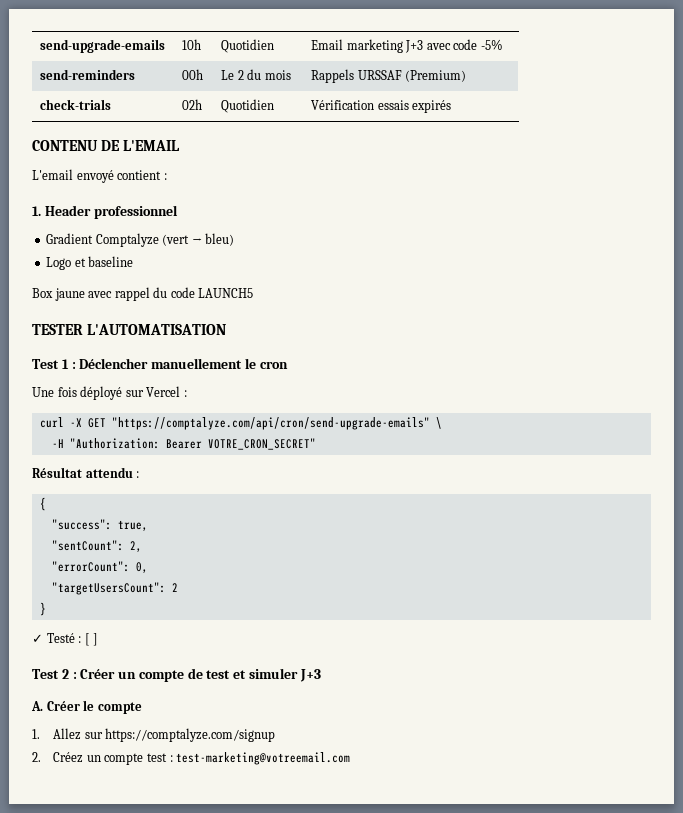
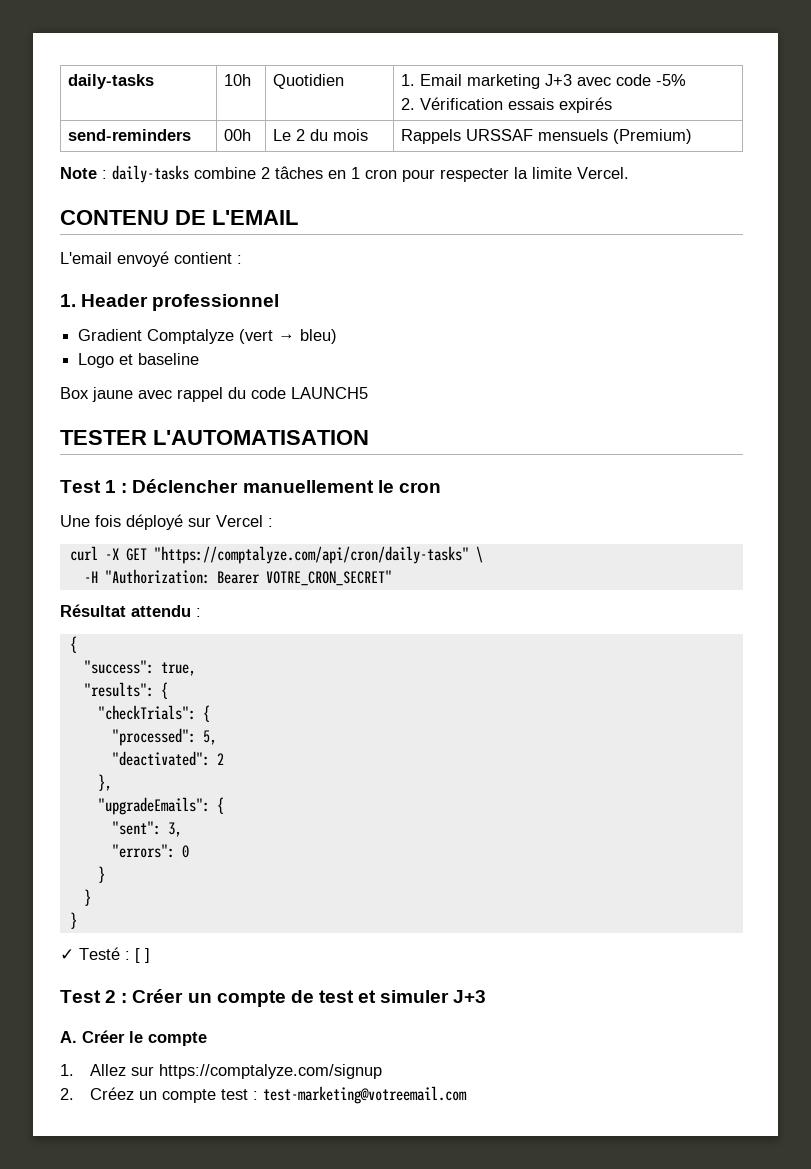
- send-upgrade-emails | 10h | Quotidien | Email marketing J+3 avec code -5%
+ daily-tasks | 10h | Quotidien | 1. Email marketing J+3 avec code -5%
+ 2. Vérification essais expirés
- send-reminders | 00h | Le 2 du mois | Rappels URSSAF (Premium)
+ send-reminders | 00h | Le 2 du mois | Rappels URSSAF mensuels (Premium)
- check-trials | 02h | Quotidien | Vérification essais expirés
+ Note : daily-tasks combine 2 tâches en 1 cron pour respecter la limite Vercel.
- curl -X GET "https://comptalyze.com/api/cron/send-upgrade-emails" \
+ curl -X GET "https://comptalyze.com/api/cron/daily-tasks" \
- "sentCount": 2,
- "errorCount": 0,
- "targetUsersCount": 2
+ "results": {
+ "checkTrials": {
+ "processed": 5,
+ "deactivated": 2
+ },
+ "upgradeEmails": {
+ "sent": 3,
+ "errors": 0
+ }
+ }

